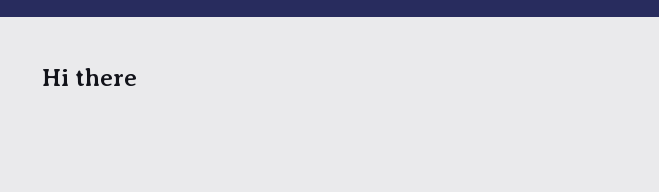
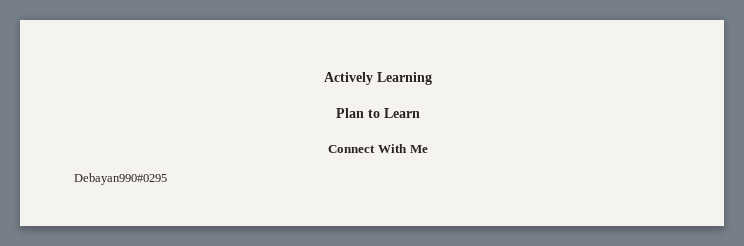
- Hi there
+ Actively Learning
+ Plan to Learn
+ Connect With Me
+ Debayan990#0295

